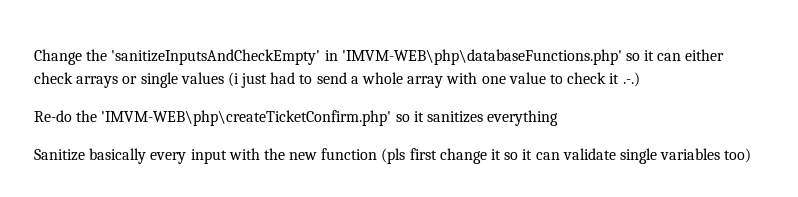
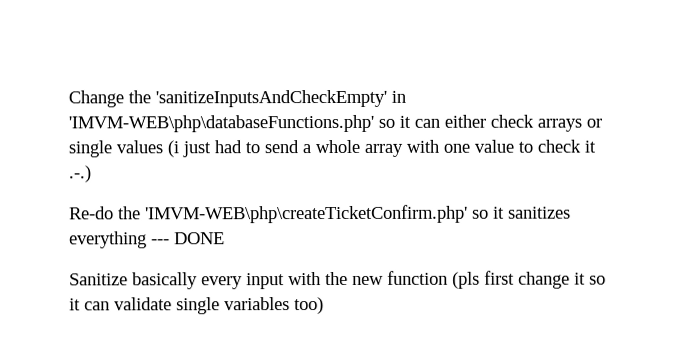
- Re-do the 'IMVM-WEB\php\createTicketConfirm.php' so it sanitizes everything
+ Re-do the 'IMVM-WEB\php\createTicketConfirm.php' so it sanitizes everything --- DONE

